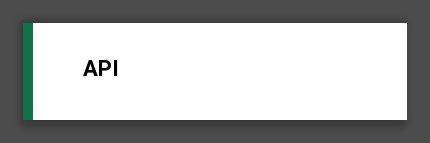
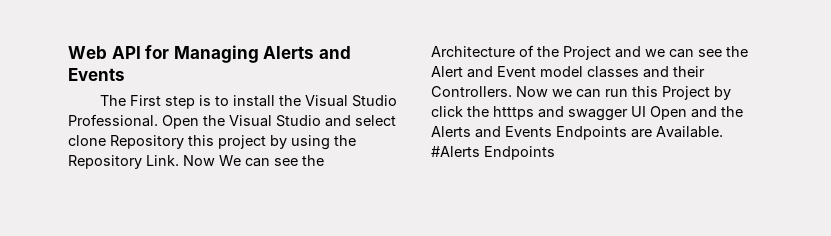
- API
+ Web API for Managing Alerts and Events
+ The First step is to install the Visual Studio Professional. Open the Visual Studio and select clone Repository this project by using the Repository Link. Now We can see the Architecture of the Project and we can see the Alert and Event model classes and their Controllers. Now we can run this Project by click the htttps and swagger UI Open and the Alerts and Events Endpoints are Available. #Alerts Endpoints

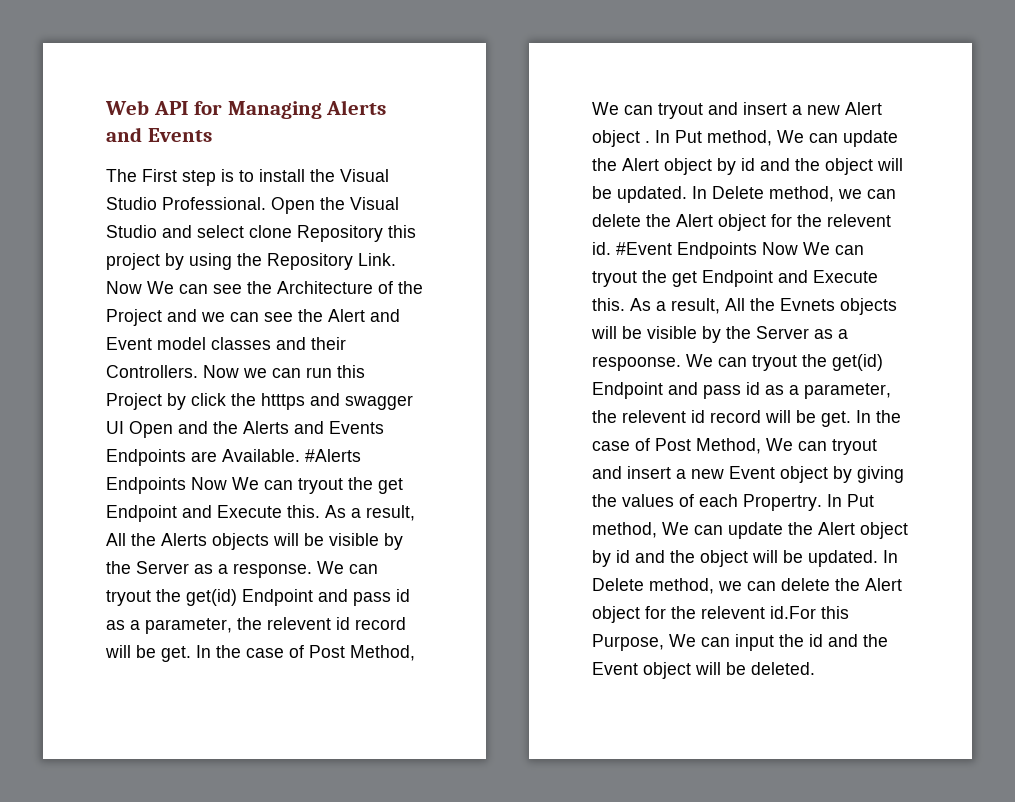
- #Alerts Endpoints
+ #Alerts Endpoints Now We can tryout the get Endpoint and Execute this. As a result, All the Alerts objects will be visible by the Server as a response. We can tryout the get(id) Endpoint and pass id as a parameter, the relevent id record will be get. In the case of Post Method, We can tryout and insert a new Alert object . In Put method, We can update the Alert object by id and the object will be updated. In Delete method, we can delete the Alert object for the relevent id. #Event Endpoints Now We can tryout the get Endpoint and Execute this. As a result, All the Evnets objects will be visible by the Server as a respoonse. We can tryout the get(id) Endpoint and pass id as a parameter, the relevent id record will be get. In the case of Post Method, We can tryout and insert a new Event object by giving the values of each Propertry. In Put method, We can update the Alert object by id and the object will be updated. In Delete method, we can delete the Alert object for the relevent id.For this Purpose, We can input the id and the Event object will be deleted.

